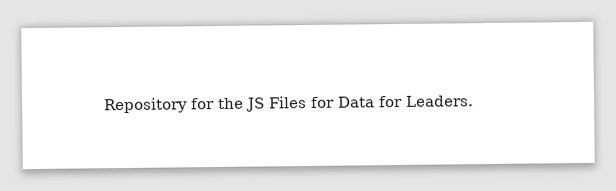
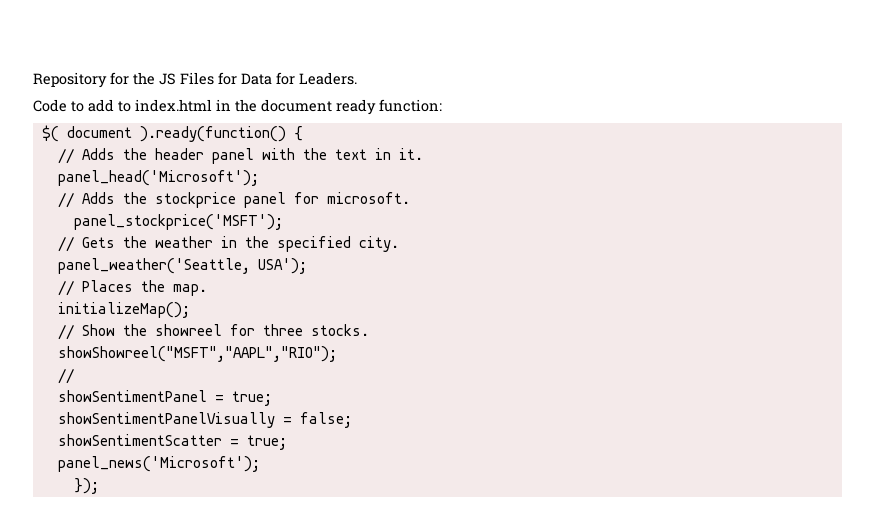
+ Code to add to index.html in the document ready function:
+ $( document ).ready(function() {
+ // Adds the header panel with the text in it.
+ panel_head('Microsoft');
+ // Adds the stockprice panel for microsoft.
+ panel_stockprice('MSFT');
+ // Gets the weather in the specified city.
+ panel_weather('Seattle, USA');
+ // Places the map.
+ initializeMap();
+ // Show the showreel for three stocks.
+ showShowreel("MSFT","AAPL","RIO");
+ //
+ showSentimentPanel = true;
+ showSentimentPanelVisually = false;
+ showSentimentScatter = true;
+ panel_news('Microsoft');
+ });

